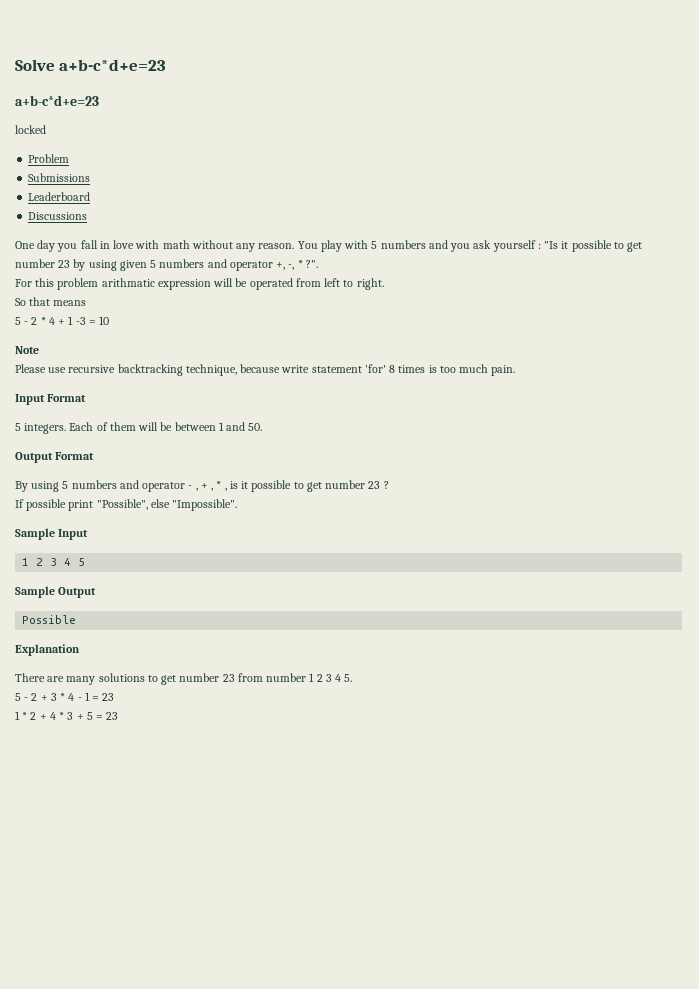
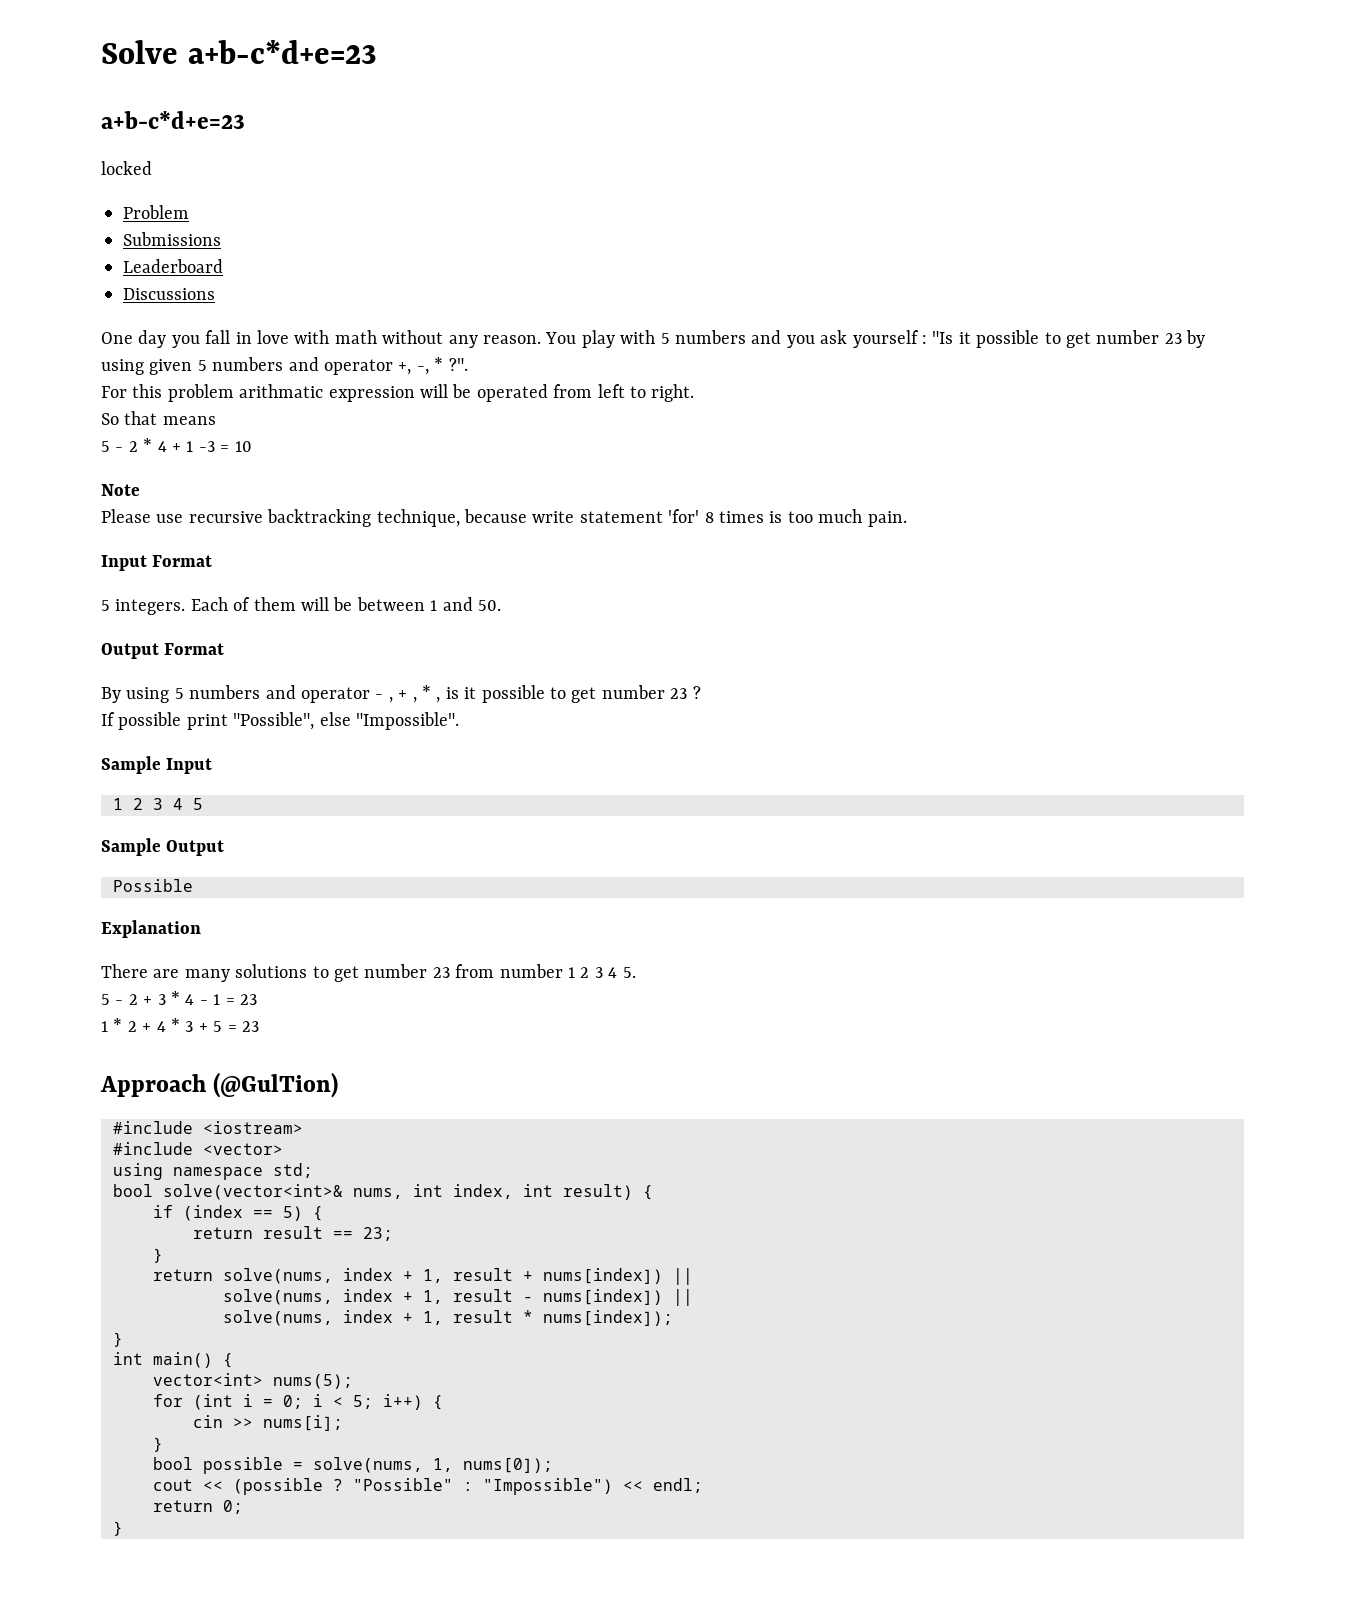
+ Approach (@GulTion)
+ #include <iostream>
+ #include <vector>
+ using namespace std;
+ bool solve(vector<int>& nums, int index, int result) {
+ if (index == 5) {
+ return result == 23;
+ }
+ return solve(nums, index + 1, result + nums[index]) ||
+ solve(nums, index + 1, result - nums[index]) ||
+ solve(nums, index + 1, result * nums[index]);
+ }
+ int main() {
+ vector<int> nums(5);
+ for (int i = 0; i < 5; i++) {
+ cin >> nums[i];
+ }
+ bool possible = solve(nums, 1, nums[0]);
+ cout << (possible ? "Possible" : "Impossible") << endl;
+ return 0;
+ }

